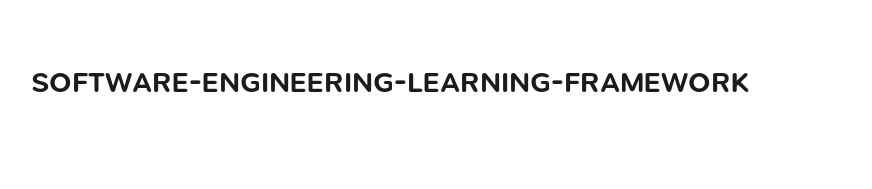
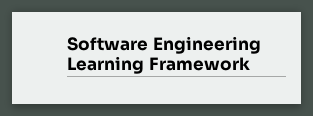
- SOFTWARE-ENGINEERING-LEARNING-FRAMEWORK
+ Software Engineering Learning Framework

